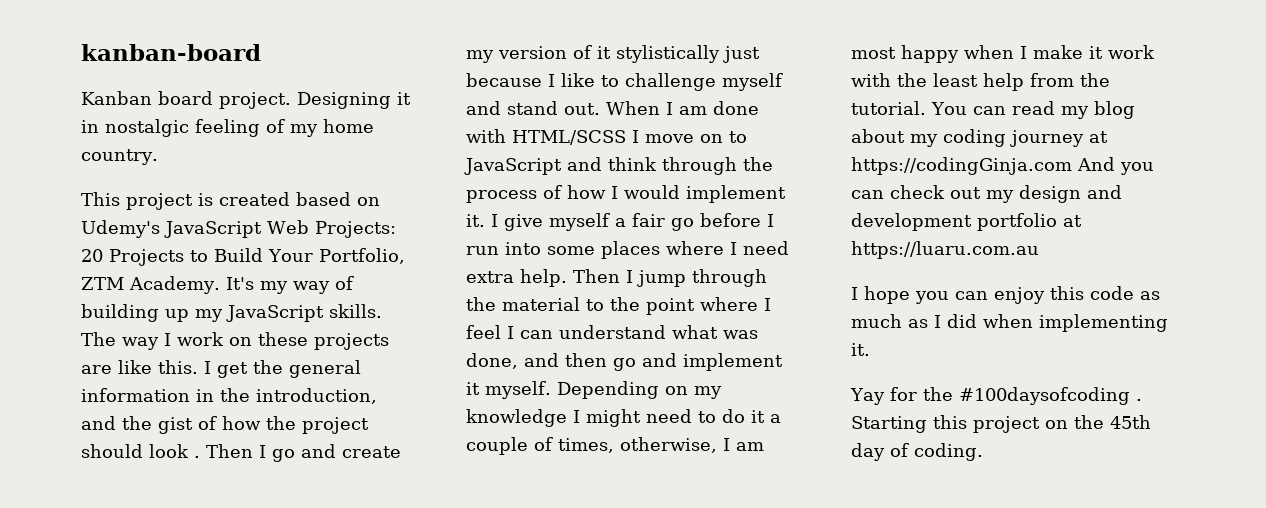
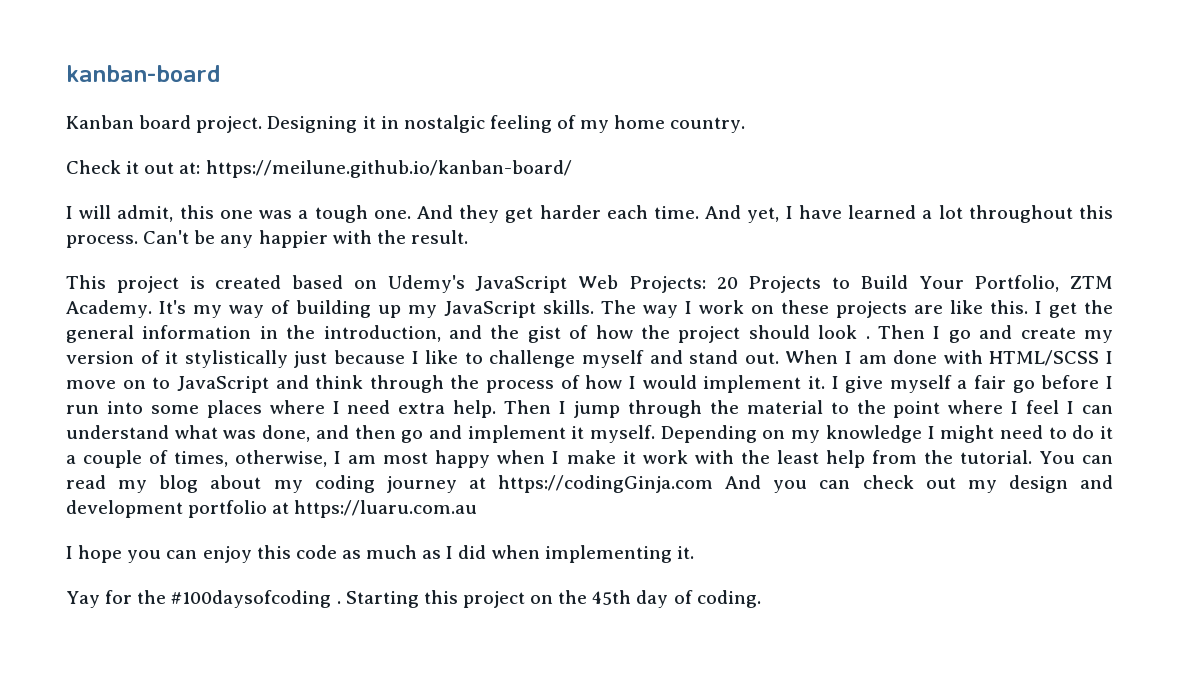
+ Check it out at: https://meilune.github.io/kanban-board/
+ I will admit, this one was a tough one. And they get harder each time. And yet, I have learned a lot throughout this process. Can't be any happier with the result.

